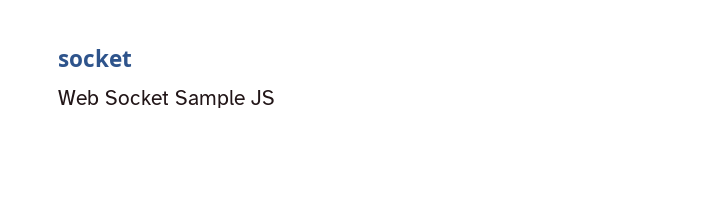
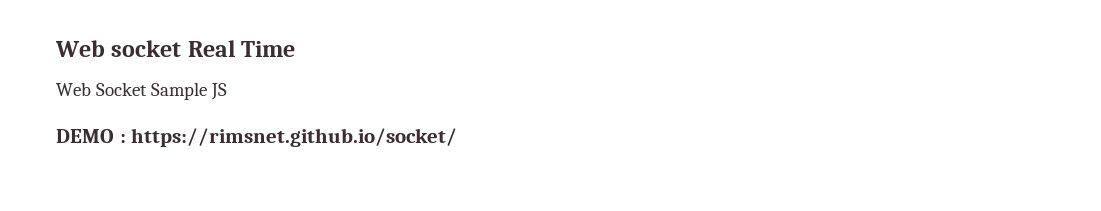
- socket
+ Web socket Real Time
+ DEMO : https://rimsnet.github.io/socket/

